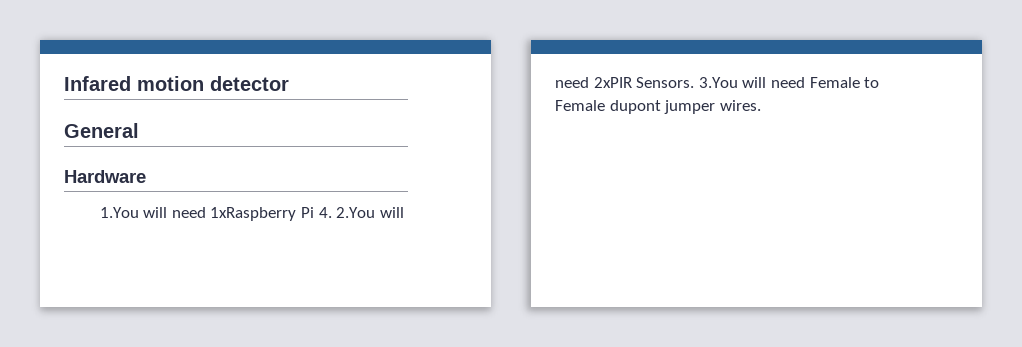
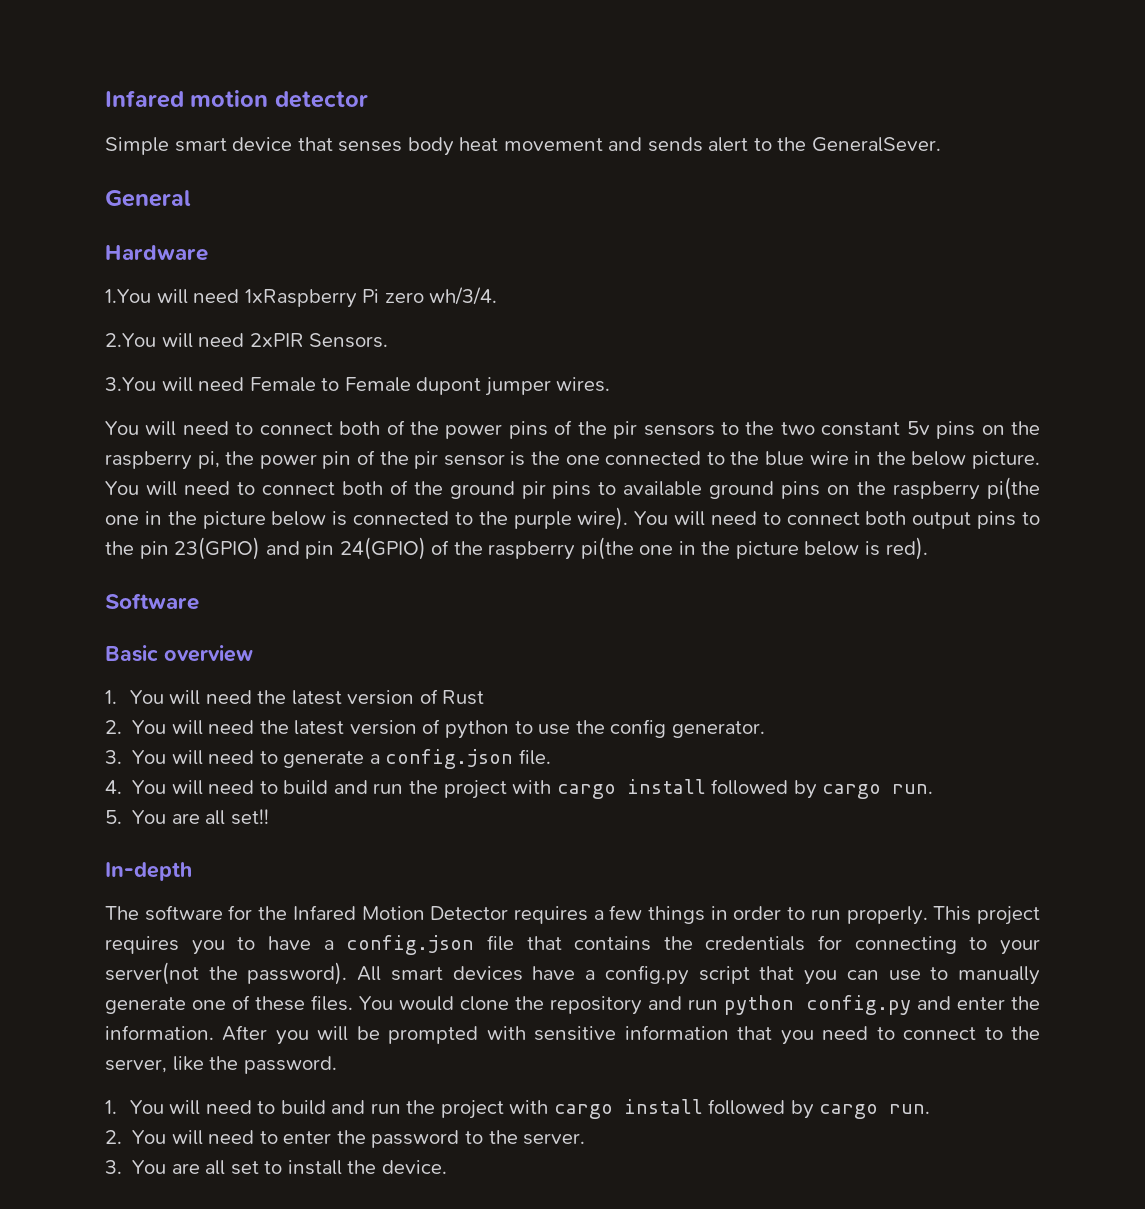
+ Simple smart device that senses body heat movement and sends alert to the GeneralSever.
- 1.You will need 1xRaspberry Pi 4. 2.You will need 2xPIR Sensors. 3.You will need Female to Female dupont jumper wires.
+ 1.You will need 1xRaspberry Pi zero wh/3/4.
+ 2.You will need 2xPIR Sensors.
+ 3.You will need Female to Female dupont jumper wires.
+ You will need to connect both of the power pins of the pir sensors to the two constant 5v pins on the raspberry pi, the power pin of the pir sensor is the one connected to the blue wire in the below picture. You will need to connect both of the ground pir pins to available ground pins on the raspberry pi(the one in the picture below is connected to the purple wire). You will need to connect both output pins to the pin 23(GPIO) and pin 24(GPIO) of the raspberry pi(the one in the picture below is red).
+ Software
+ Basic overview
+ 1. You will need the latest version of Rust
+ 2. You will need the latest version of python to use the config generator.
+ 3. You will need to generate a config.json file.
+ 4. You will need to build and run the project with cargo install followed by cargo run.
+ 5. You are all set!!
+ In-depth
+ The software for the Infared Motion Detector requires a few things in order to run properly. This project requires you to have a config.json file that contains the credentials for connecting to your server(not the password). All smart devices have a config.py script that you can use to manually generate one of these files. You would clone the repository and run python config.py and enter the information. After you will be prompted with sensitive information that you need to connect to the server, like the password.
+ 1. You will need to build and run the project with cargo install followed by cargo run.
+ 2. You will need to enter the password to the server.
+ 3. You are all set to install the device.

